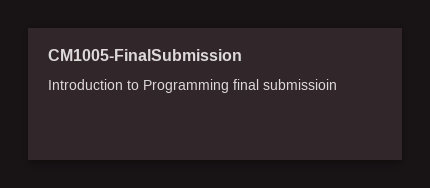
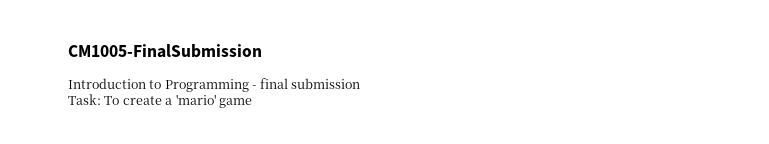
- Introduction to Programming final submissioin
+ Introduction to Programming - final submission
+ Task: To create a 'mario' game

